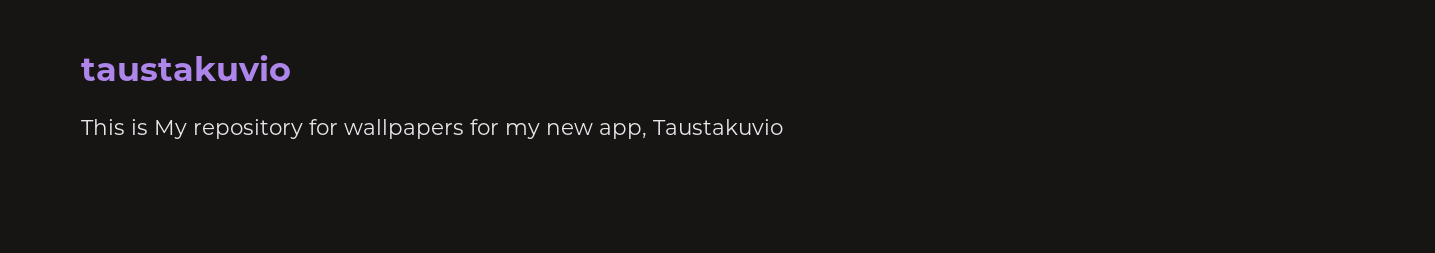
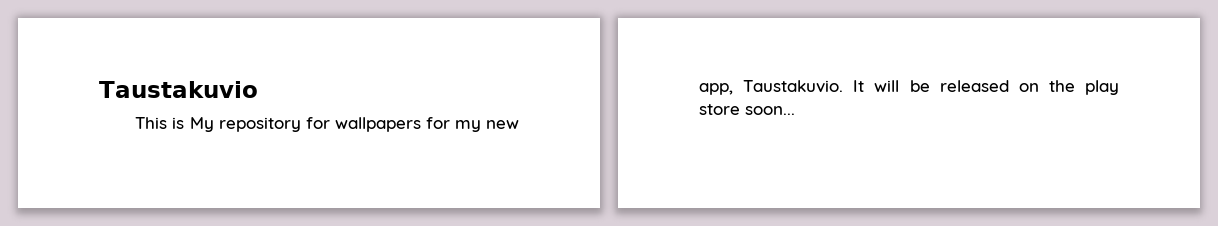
- taustakuvio
+ Taustakuvio
- This is My repository for wallpapers for my new app, Taustakuvio
+ This is My repository for wallpapers for my new app, Taustakuvio. It will be released on the play store soon...

